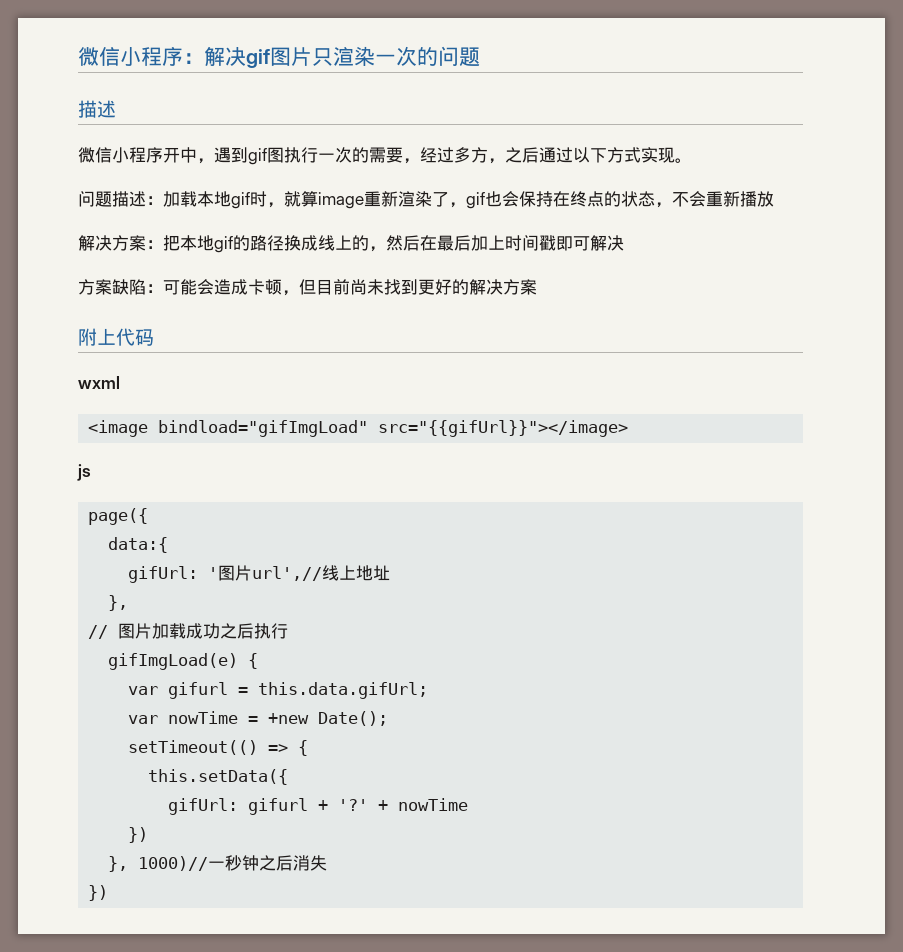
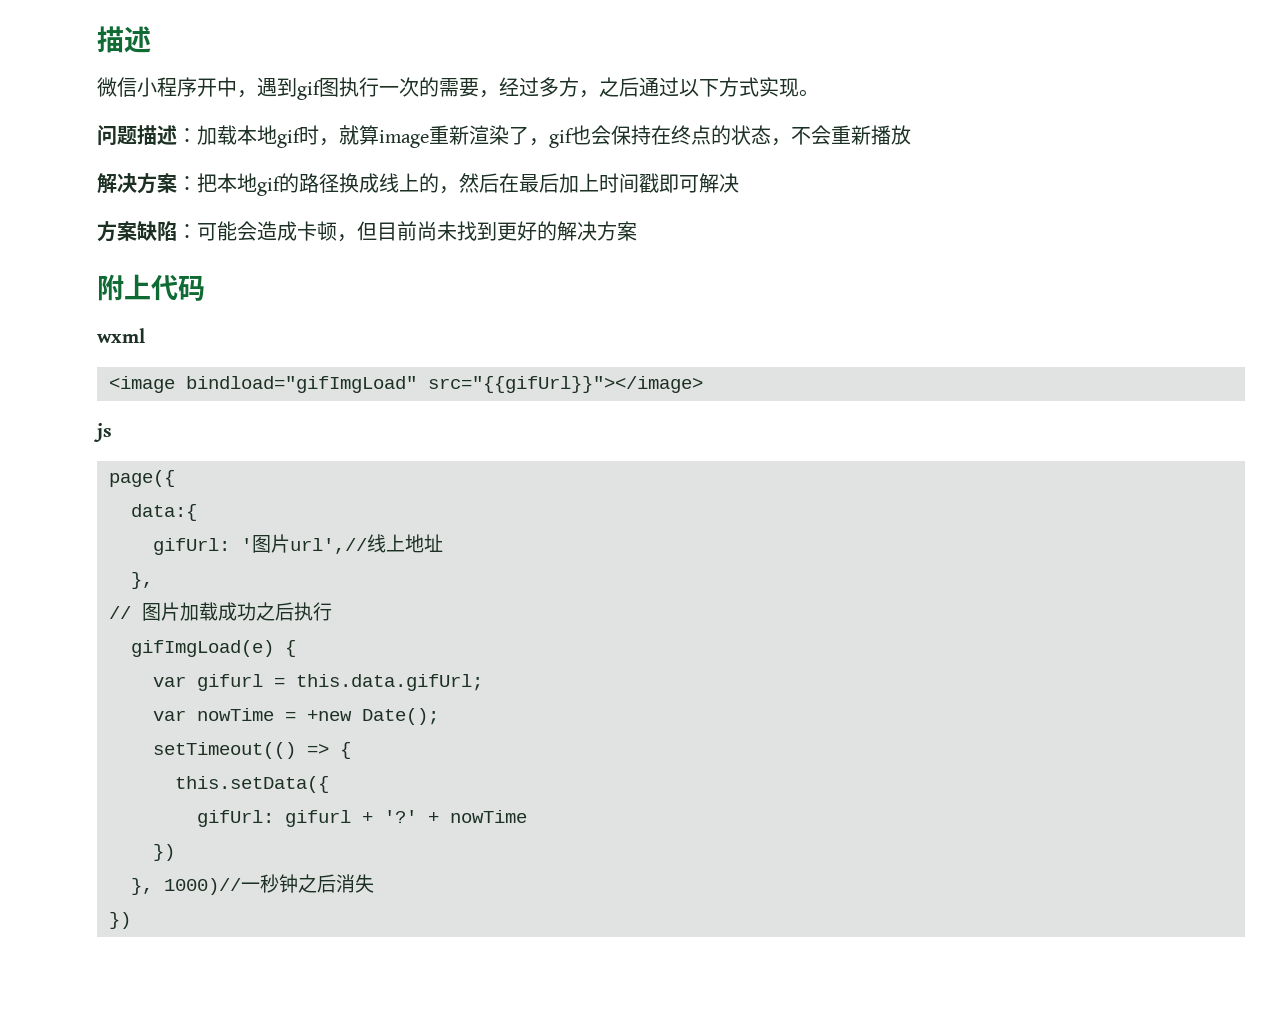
- 微信小程序：解决gif图片只渲染一次的问题

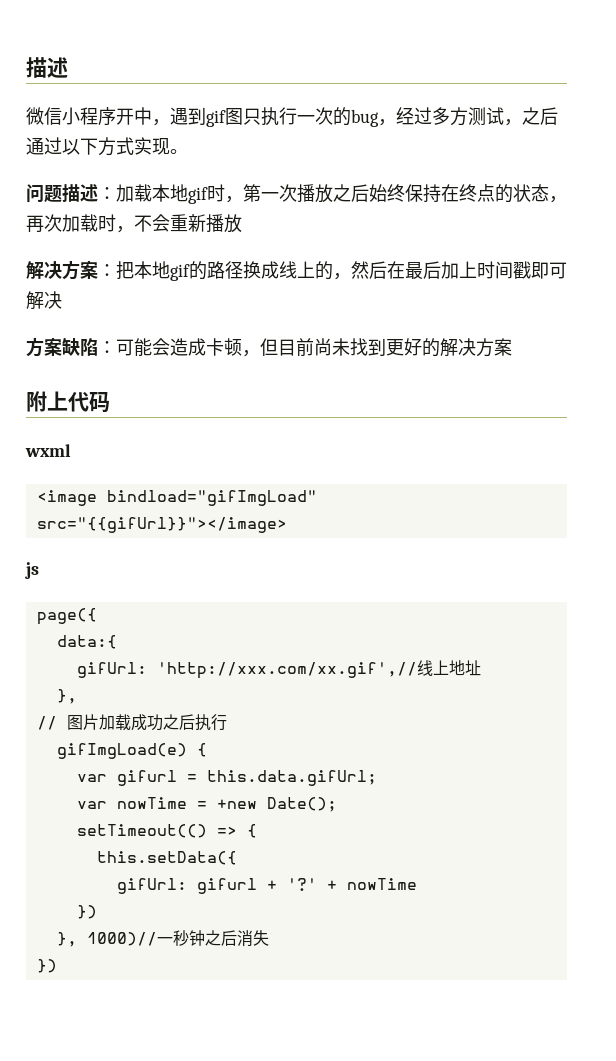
- 微信小程序开中，遇到gif图执行一次的需要，经过多方，之后通过以下方式实现。
+ 微信小程序开中，遇到gif图只执行一次的bug，经过多方测试，之后通过以下方式实现。
- 问题描述：加载本地gif时，就算image重新渲染了，gif也会保持在终点的状态，不会重新播放
+ 问题描述：加载本地gif时，第一次播放之后始终保持在终点的状态，再次加载时，不会重新播放
- gifUrl: '图片url',//线上地址
+ gifUrl: 'http://xxx.com/xx.gif',//线上地址

